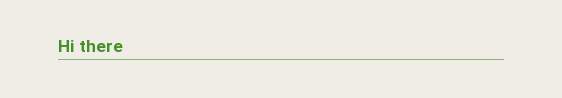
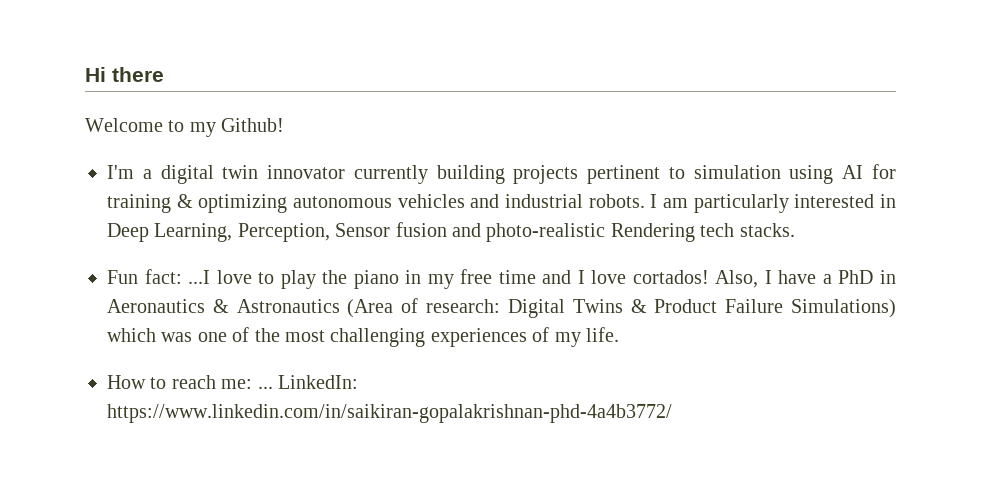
+ Welcome to my Github!
+ I'm a digital twin innovator currently building projects pertinent to simulation using AI for training & optimizing autonomous vehicles and industrial robots. I am particularly interested in Deep Learning, Perception, Sensor fusion and photo-realistic Rendering tech stacks.
+ Fun fact: ...I love to play the piano in my free time and I love cortados! Also, I have a PhD in Aeronautics & Astronautics (Area of research: Digital Twins & Product Failure Simulations) which was one of the most challenging experiences of my life.
+ How to reach me: ... LinkedIn: https://www.linkedin.com/in/saikiran-gopalakrishnan-phd-4a4b3772/

